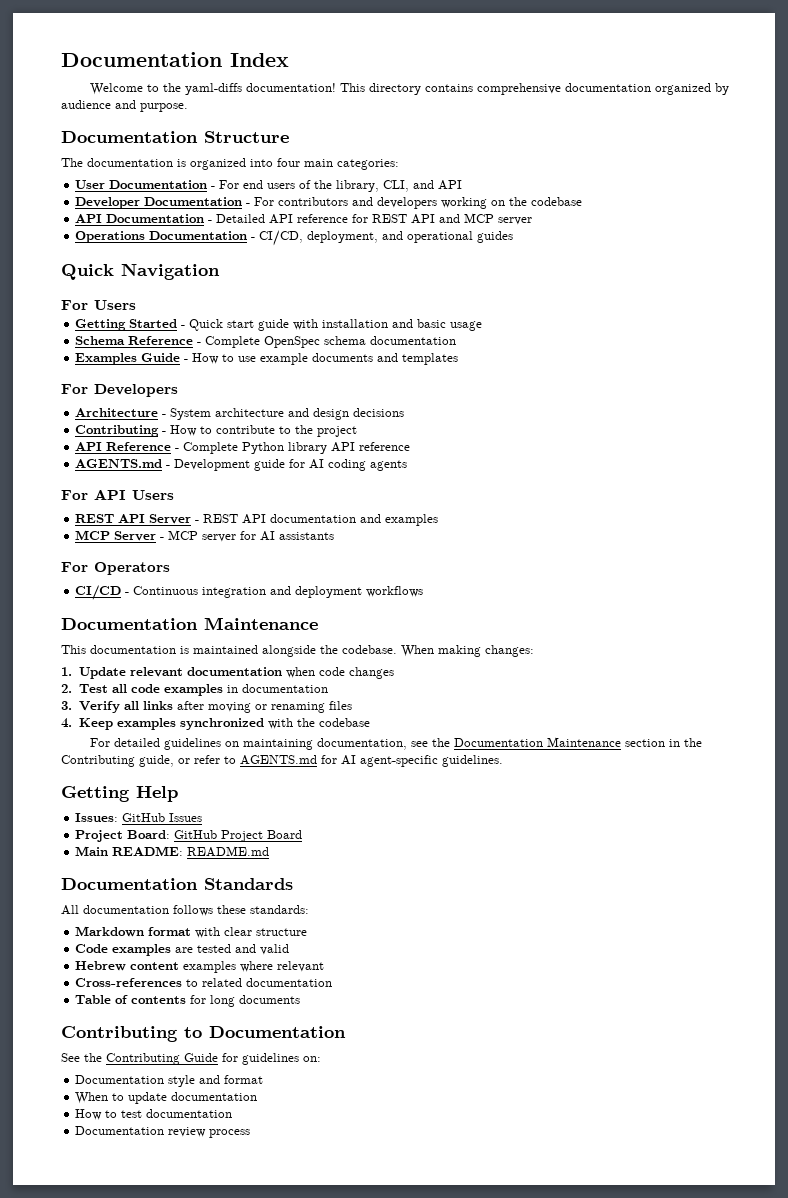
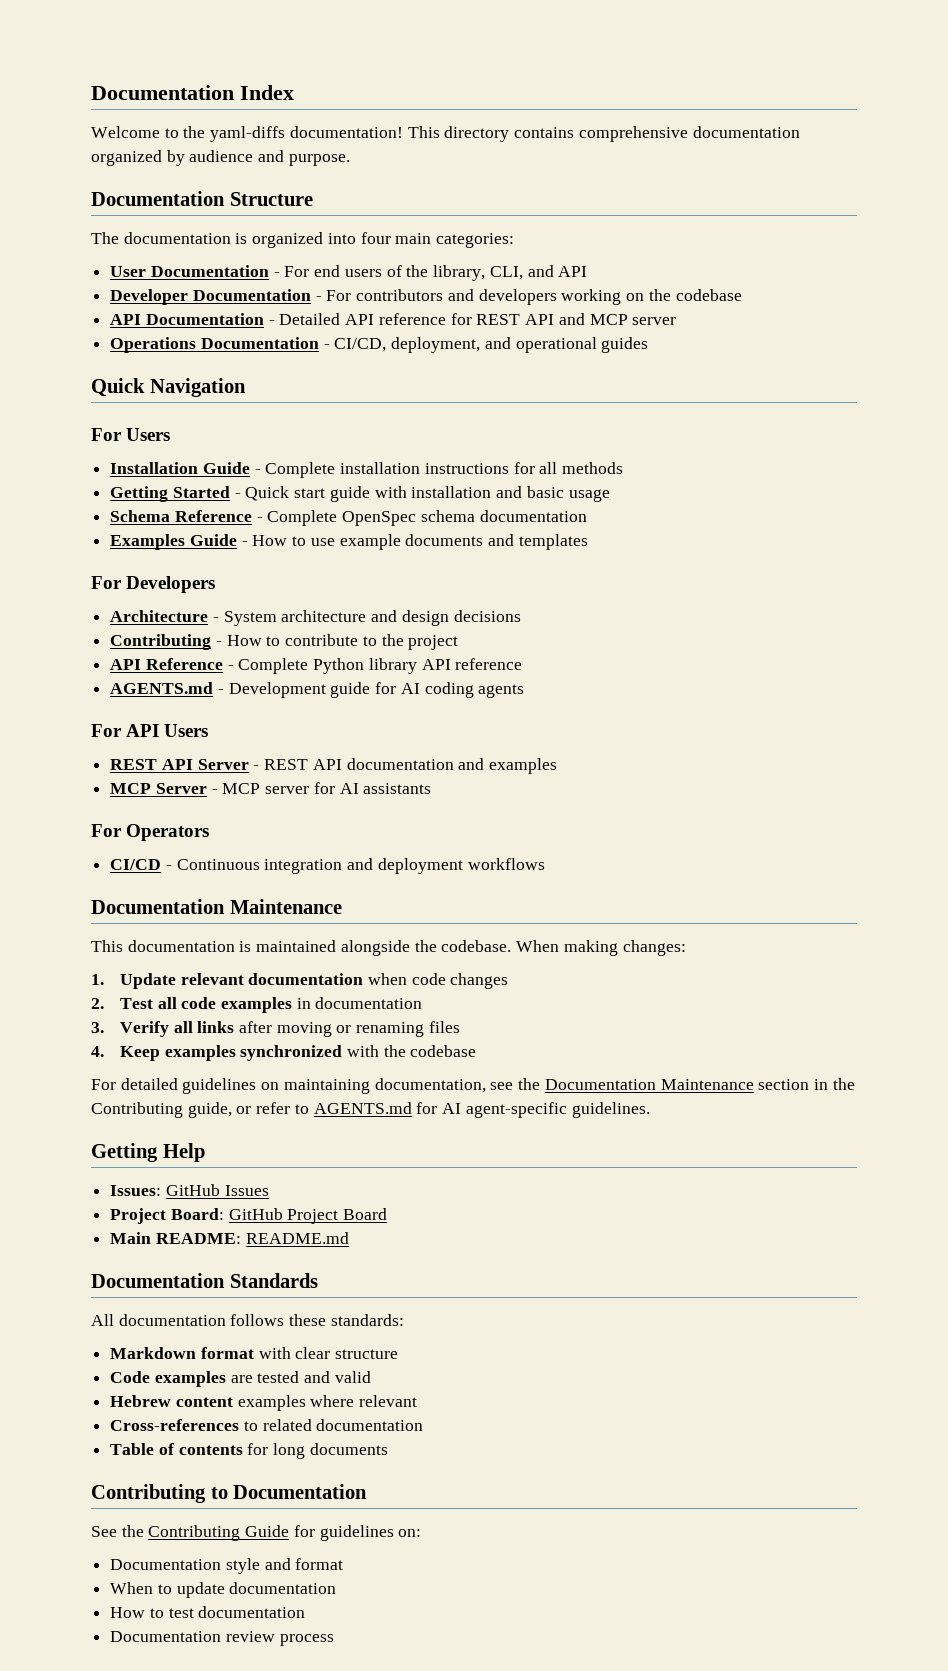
+ Installation Guide - Complete installation instructions for all methods

